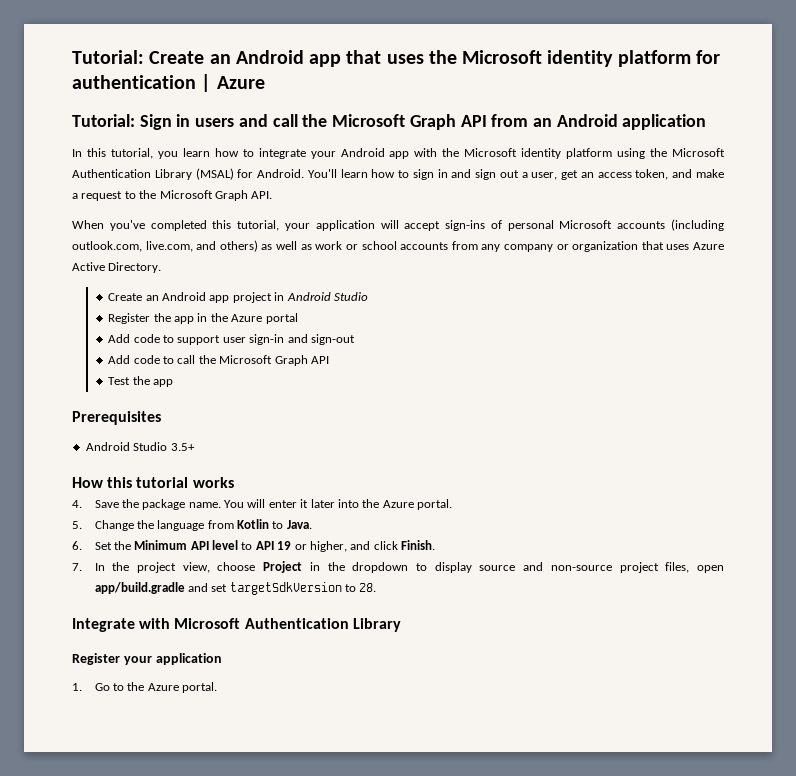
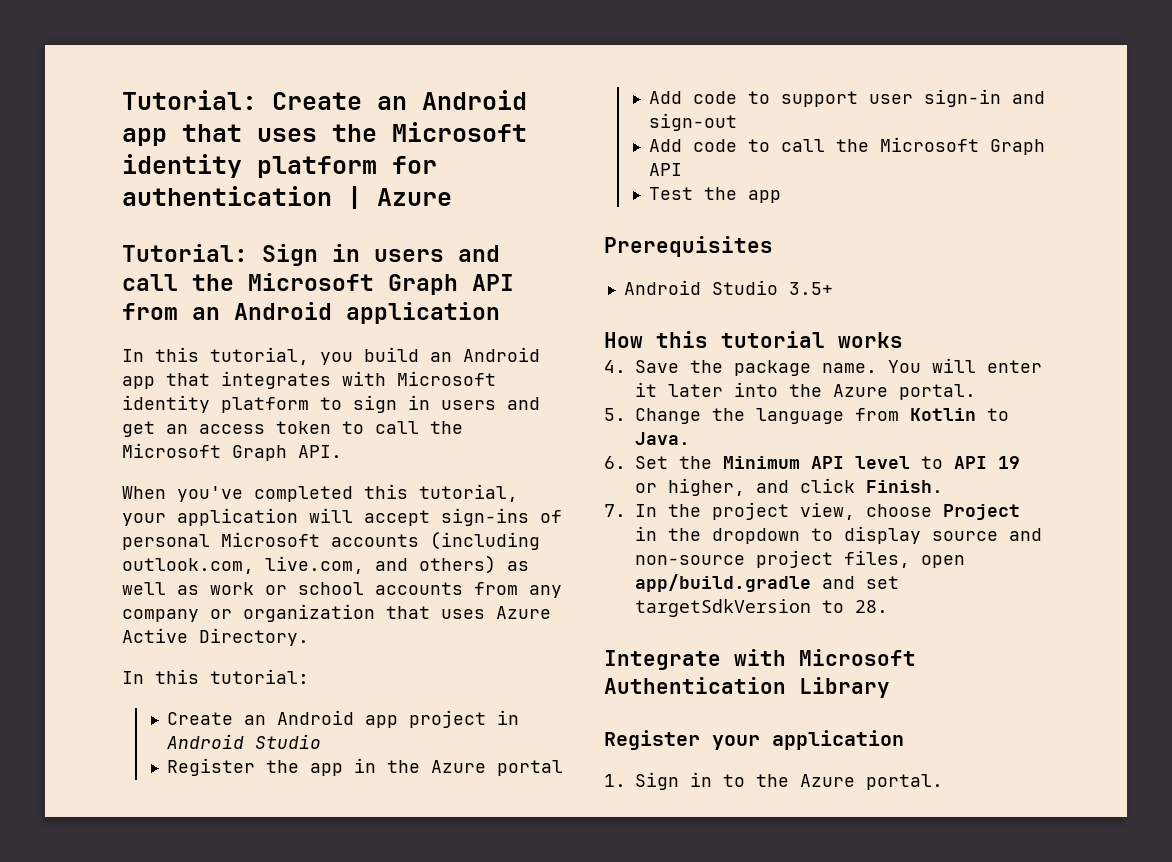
- In this tutorial, you learn how to integrate your Android app with the Microsoft identity platform using the Microsoft Authentication Library (MSAL) for Android. You'll learn how to sign in and sign out a user, get an access token, and make a request to the Microsoft Graph API.
+ In this tutorial, you build an Android app that integrates with Microsoft identity platform to sign in users and get an access token to call the Microsoft Graph API.
+ In this tutorial:
- 1. Go to the Azure portal.
+ 1. Sign in to the Azure portal.

